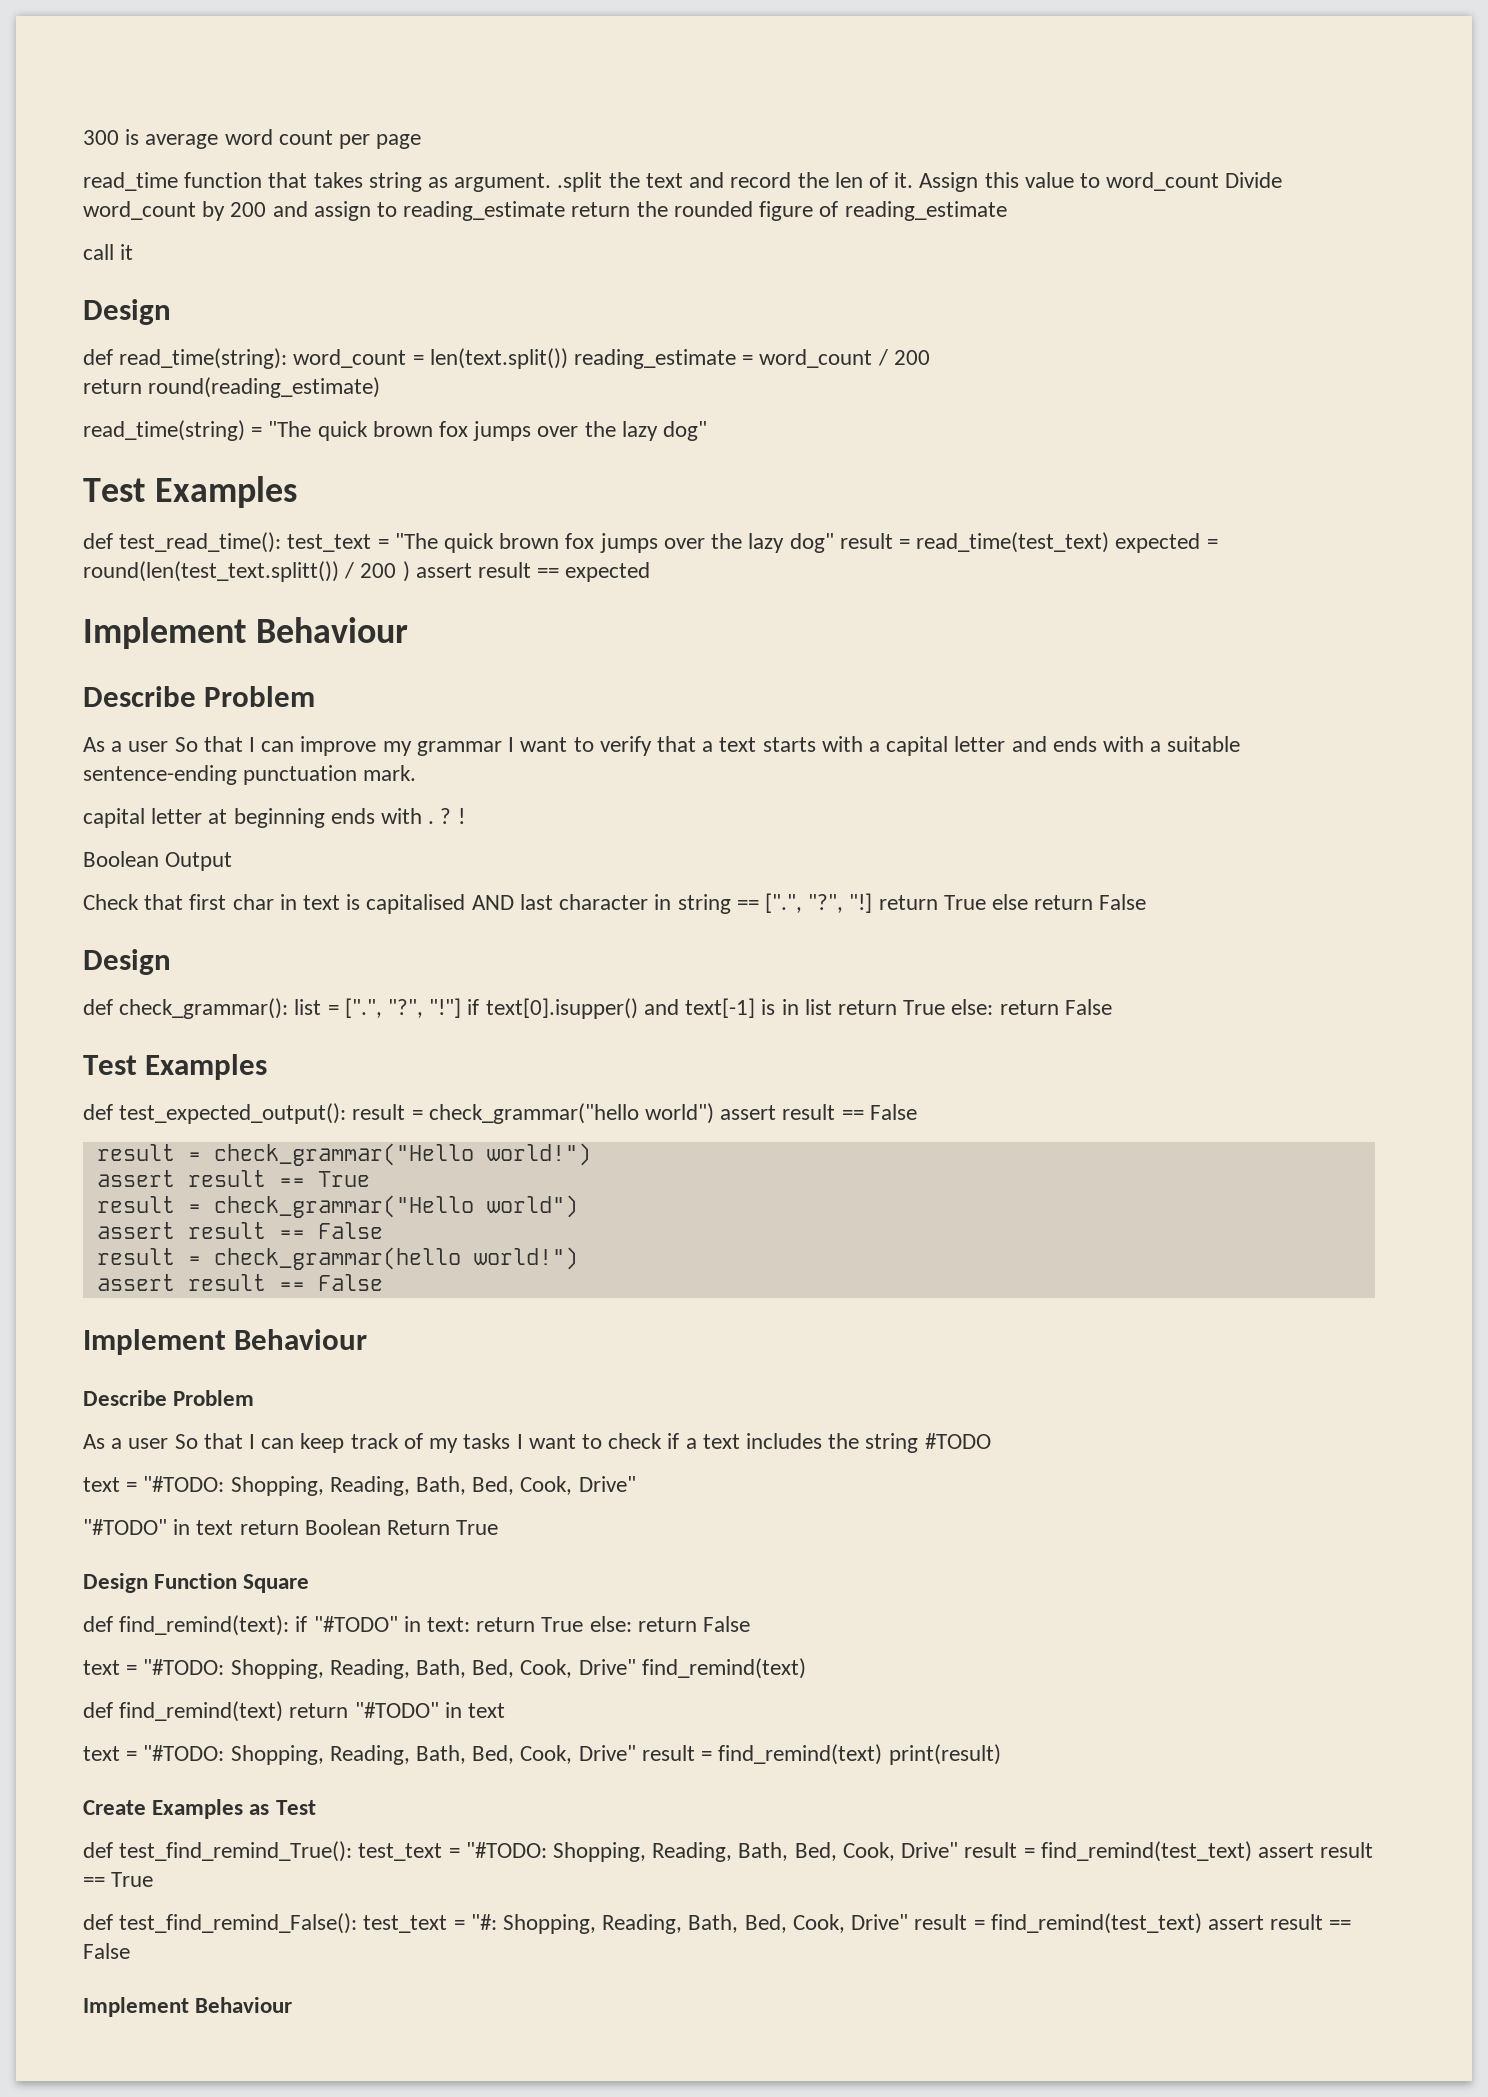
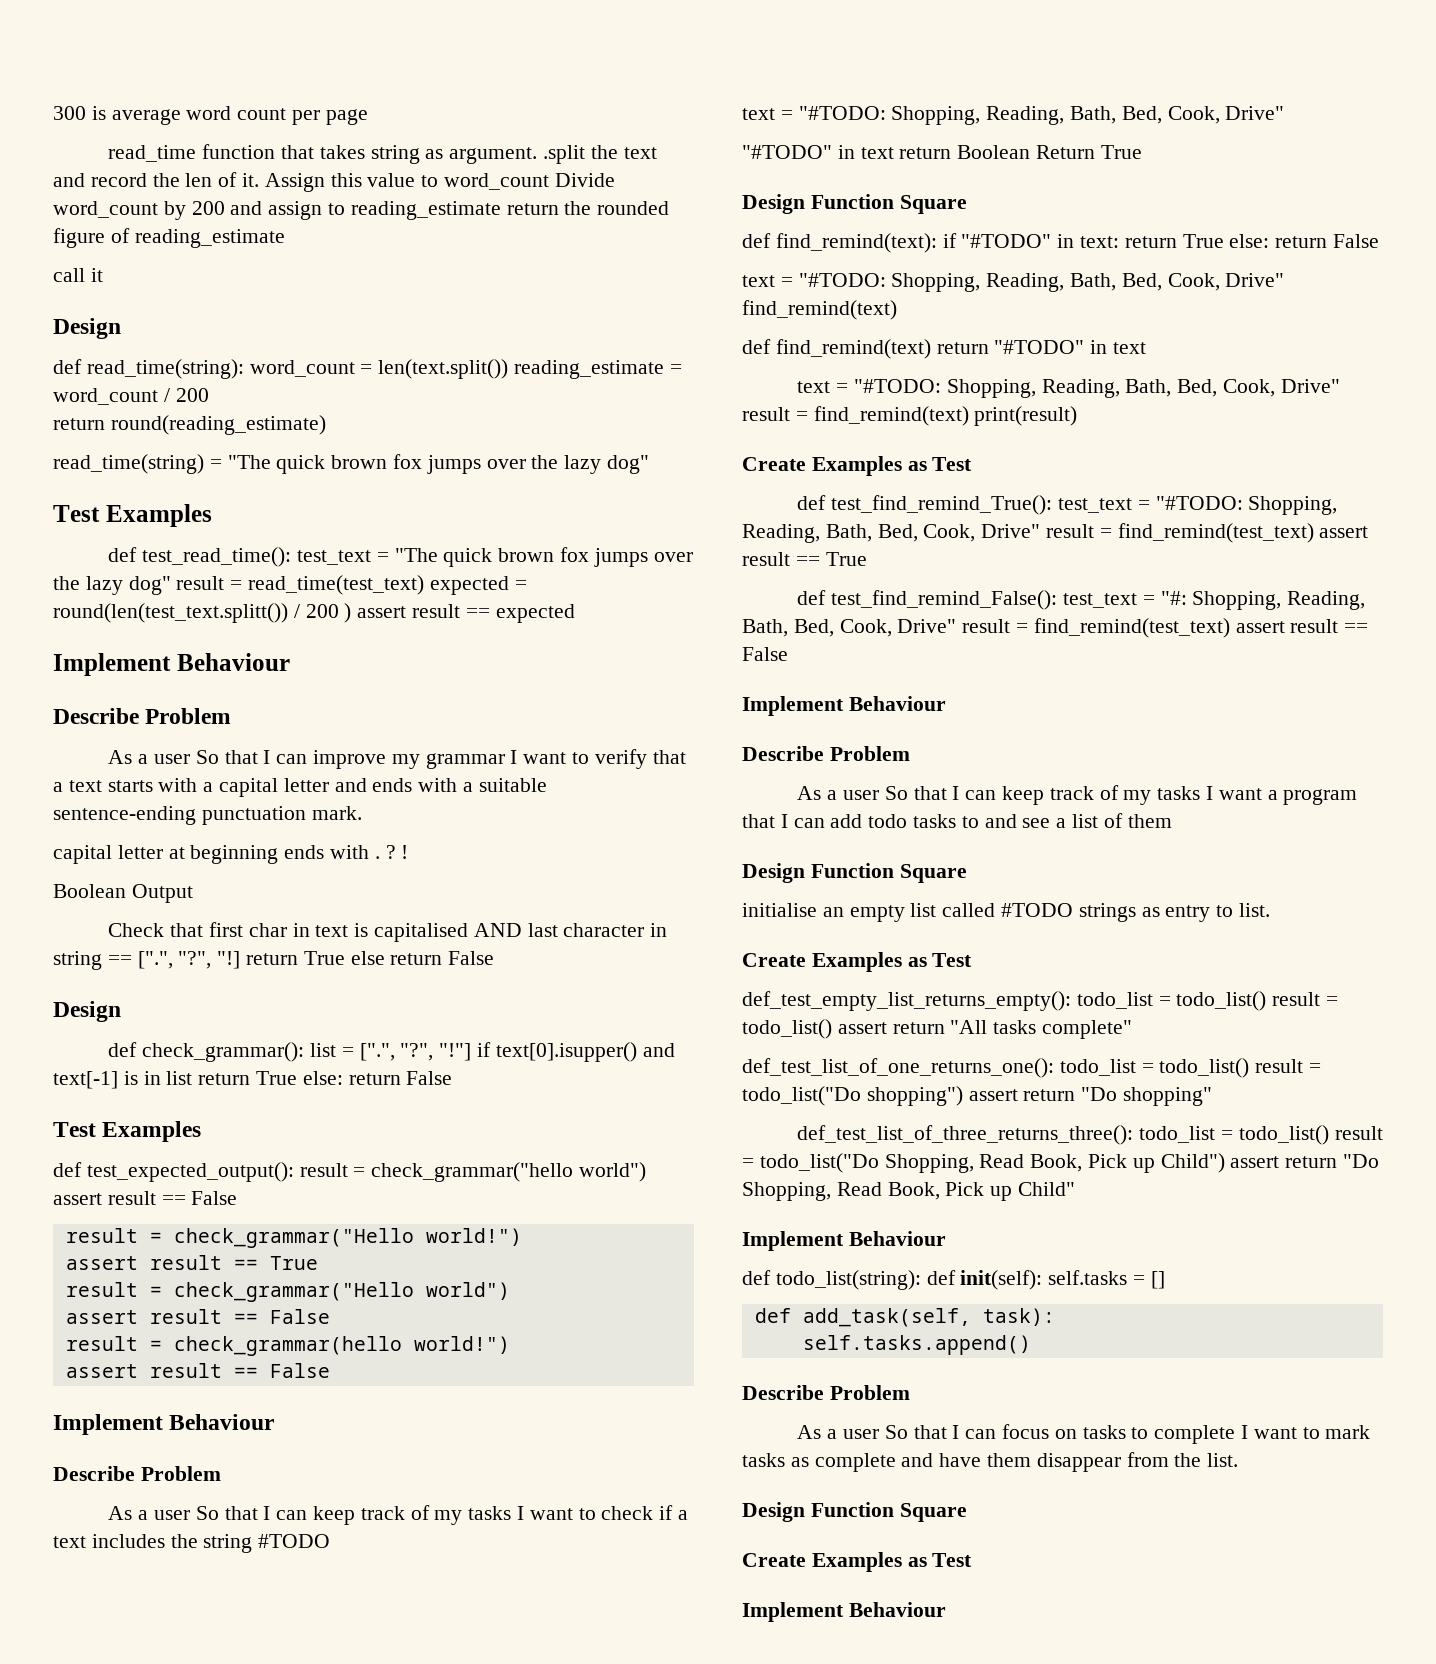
  def test_find_remind_False(): test_text = "#: Shopping, Reading, Bath, Bed, Cook, Drive" result = find_remind(test_text) assert result == False
+ Implement Behaviour
+ Describe Problem
+ As a user So that I can keep track of my tasks I want a program that I can add todo tasks to and see a list of them
+ Design Function Square
+ initialise an empty list called #TODO strings as entry to list.
+ Create Examples as Test
+ def_test_empty_list_returns_empty(): todo_list = todo_list() result = todo_list() assert return "All tasks complete"
+ def_test_list_of_one_returns_one(): todo_list = todo_list() result = todo_list("Do shopping") assert return "Do shopping"
+ def_test_list_of_three_returns_three(): todo_list = todo_list() result = todo_list("Do Shopping, Read Book, Pick up Child") assert return "Do Shopping, Read Book, Pick up Child"
+ Implement Behaviour
+ def todo_list(string): def init(self): self.tasks = []
+ def add_task(self, task):
+ self.tasks.append()
+ Describe Problem
+ As a user So that I can focus on tasks to complete I want to mark tasks as complete and have them disappear from the list.
+ Design Function Square
+ Create Examples as Test

